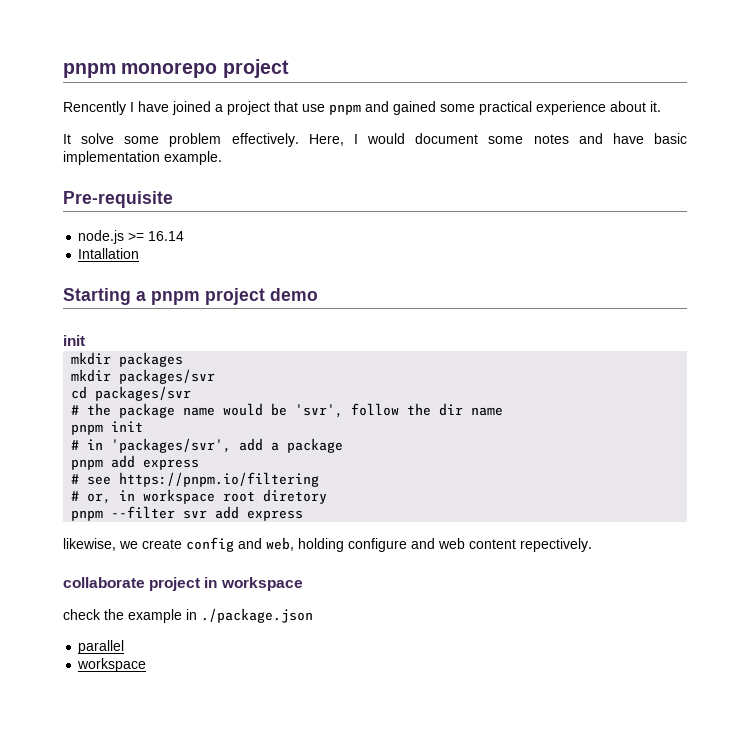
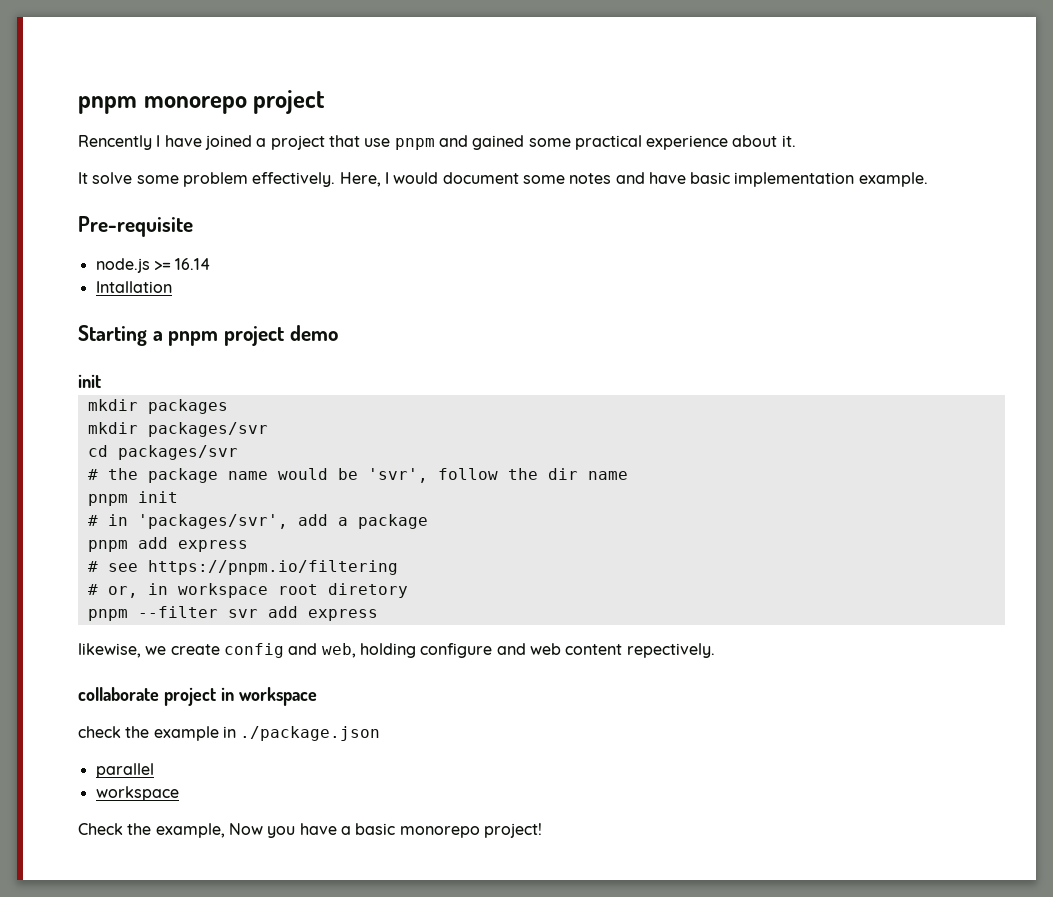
+ Check the example, Now you have a basic monorepo project!

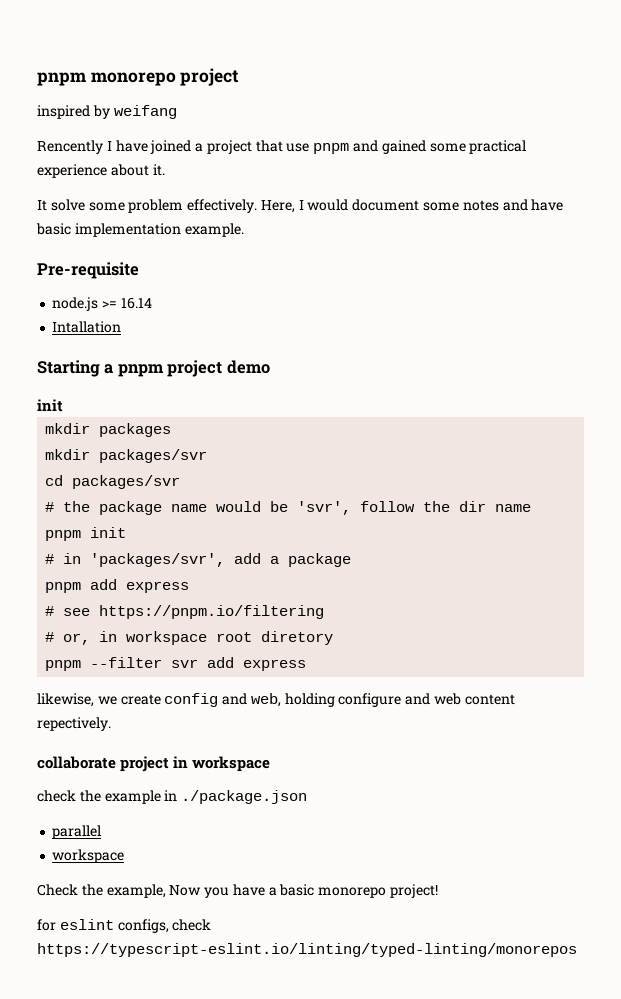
+ inspired by weifang
+ for eslint configs, check https://typescript-eslint.io/linting/typed-linting/monorepos

